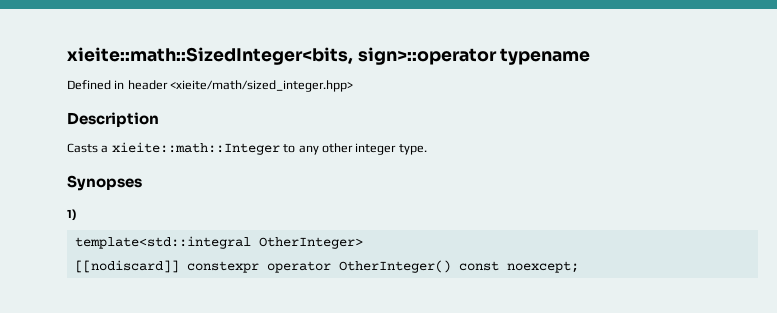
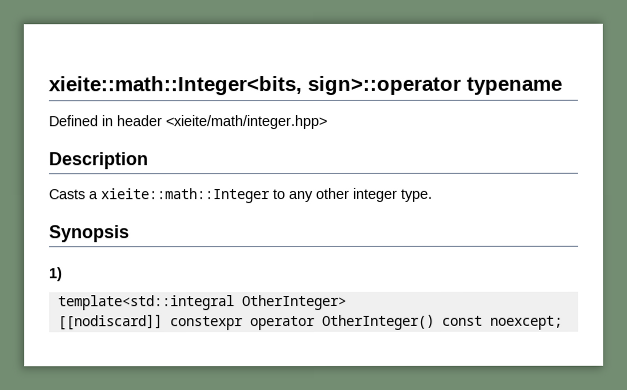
- xieite::math::SizedInteger<bits, sign>::operator typename
+ xieite::math::Integer<bits, sign>::operator typename
- Defined in header <xieite/math/sized_integer.hpp>
+ Defined in header <xieite/math/integer.hpp>
- Synopses
+ Synopsis

